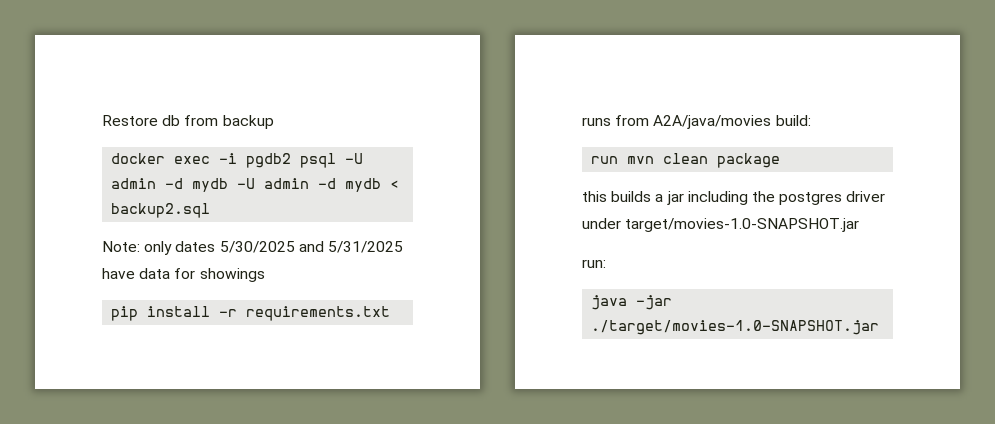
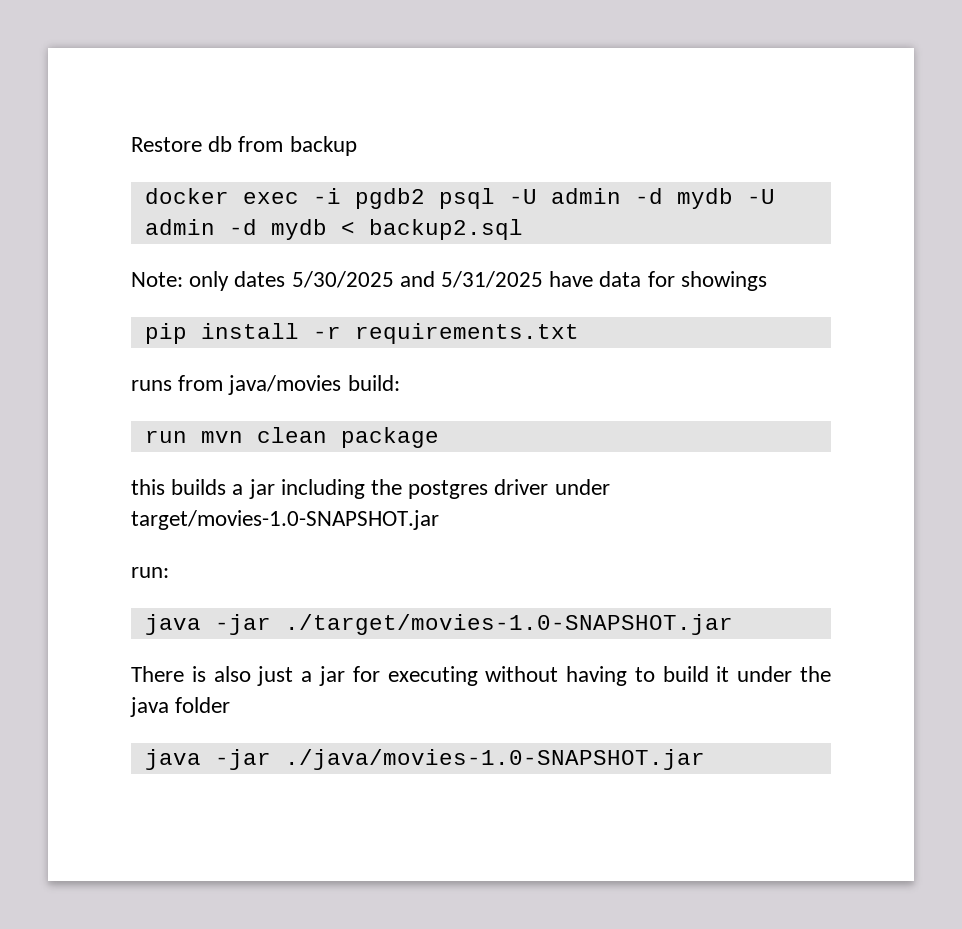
- runs from A2A/java/movies build:
+ runs from java/movies build:
+ There is also just a jar for executing without having to build it under the java folder
+ java -jar ./java/movies-1.0-SNAPSHOT.jar

